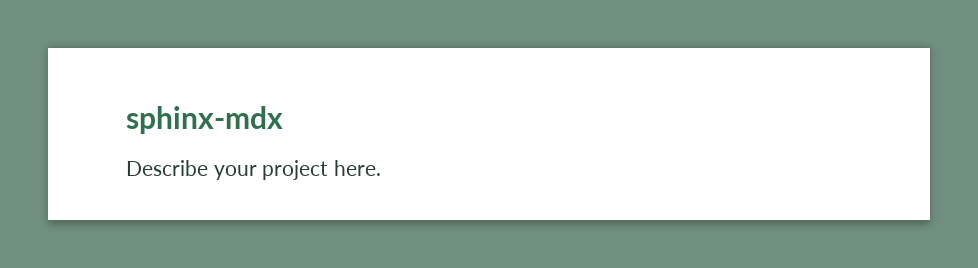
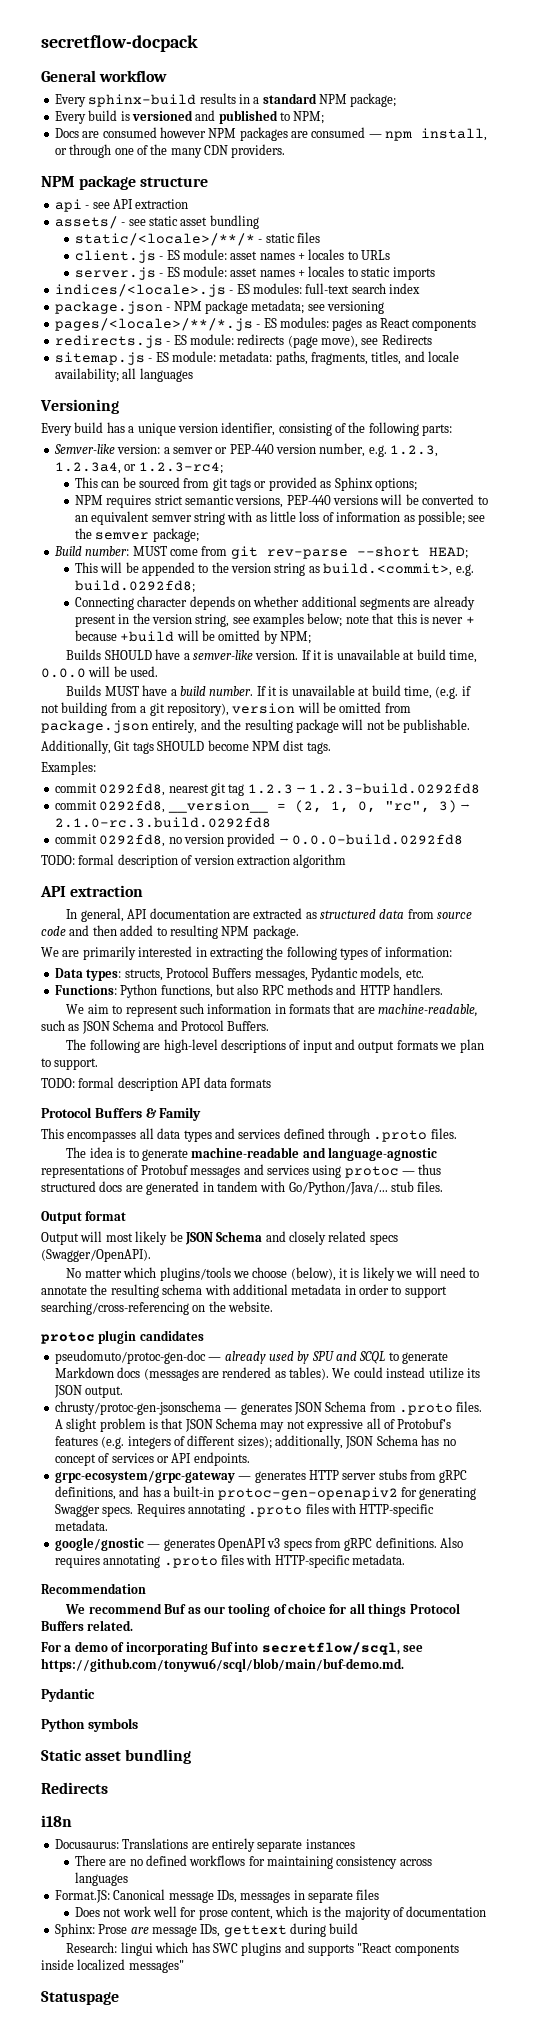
- sphinx-mdx
- Describe your project here.
+ secretflow-docpack
+ General workflow
+ Every sphinx-build results in a standard NPM package;
+ Every build is versioned and published to NPM;
+ Docs are consumed however NPM packages are consumed — npm install, or through one of the many CDN providers.
+ NPM package structure
+ api - see API extraction
+ assets/ - see static asset bundling
+ static/<locale>/**/* - static files
+ client.js - ES module: asset names + locales to URLs
+ server.js - ES module: asset names + locales to static imports
+ indices/<locale>.js - ES modules: full-text search index
+ package.json - NPM package metadata; see versioning
+ pages/<locale>/**/*.js - ES modules: pages as React components
+ redirects.js - ES module: redirects (page move), see Redirects
+ sitemap.js - ES module: metadata: paths, fragments, titles, and locale availability; all languages
+ Versioning
+ Every build has a unique version identifier, consisting of the following parts:
+ Semver-like version: a semver or PEP-440 version number, e.g. 1.2.3, 1.2.3a4, or 1.2.3-rc4;
+ This can be sourced from git tags or provided as Sphinx options;
+ NPM requires strict semantic versions, PEP-440 versions will be converted to an equivalent semver string with as little loss of information as possible; see the semver package;
+ Build number: MUST come from git rev-parse --short HEAD;
+ This will be appended to the version string as build.<commit>, e.g. build.0292fd8;
+ Connecting character depends on whether additional segments are already present in the version string, see examples below; note that this is never + because +build will be omitted by NPM;
+ Builds SHOULD have a semver-like version. If it is unavailable at build time, 0.0.0 will be used.
+ Builds MUST have a build number. If it is unavailable at build time, (e.g. if not building from a git repository), version will be omitted from package.json entirely, and the resulting package will not be publishable.
+ Additionally, Git tags SHOULD become NPM dist tags.
+ Examples:
+ commit 0292fd8, nearest git tag 1.2.3 → 1.2.3-build.0292fd8
+ commit 0292fd8, __version__ = (2, 1, 0, "rc", 3) → 2.1.0-rc.3.build.0292fd8
+ commit 0292fd8, no version provided → 0.0.0-build.0292fd8
+ TODO: formal description of version extraction algorithm
+ API extraction
+ In general, API documentation are extracted as structured data from source code and then added to resulting NPM package.
+ We are primarily interested in extracting the following types of information:
+ Data types: structs, Protocol Buffers messages, Pydantic models, etc.
+ Functions: Python functions, but also RPC methods and HTTP handlers.
+ We aim to represent such information in formats that are machine-readable, such as JSON Schema and Protocol Buffers.
+ The following are high-level descriptions of input and output formats we plan to support.
+ TODO: formal description API data formats
+ Protocol Buffers & Family
+ This encompasses all data types and services defined through .proto files.
+ The idea is to generate machine-readable and language-agnostic representations of Protobuf messages and services using protoc — thus structured docs are generated in tandem with Go/Python/Java/... stub files.
+ Output format
+ Output will most likely be JSON Schema and closely related specs (Swagger/OpenAPI).
+ No matter which plugins/tools we choose (below), it is likely we will need to annotate the resulting schema with additional metadata in order to support searching/cross-referencing on the website.
+ protoc plugin candidates
+ pseudomuto/protoc-gen-doc — already used by SPU and SCQL to generate Markdown docs (messages are rendered as tables). We could instead utilize its JSON output.
+ chrusty/protoc-gen-jsonschema — generates JSON Schema from .proto files. A slight problem is that JSON Schema may not expressive all of Protobuf's features (e.g. integers of different sizes); additionally, JSON Schema has no concept of services or API endpoints.
+ grpc-ecosystem/grpc-gateway — generates HTTP server stubs from gRPC definitions, and has a built-in protoc-gen-openapiv2 for generating Swagger specs. Requires annotating .proto files with HTTP-specific metadata.
+ google/gnostic — generates OpenAPI v3 specs from gRPC definitions. Also requires annotating .proto files with HTTP-specific metadata.
+ Recommendation
+ We recommend Buf as our tooling of choice for all things Protocol Buffers related.
+ For a demo of incorporating Buf into secretflow/scql, see https://github.com/tonywu6/scql/blob/main/buf-demo.md.
+ Pydantic
+ Python symbols
+ Static asset bundling
+ Redirects
+ i18n
+ Docusaurus: Translations are entirely separate instances
+ There are no defined workflows for maintaining consistency across languages
+ Format.JS: Canonical message IDs, messages in separate files
+ Does not work well for prose content, which is the majority of documentation
+ Sphinx: Prose are message IDs, gettext during build
+ Research: lingui which has SWC plugins and supports "React components inside localized messages"
+ Statuspage

